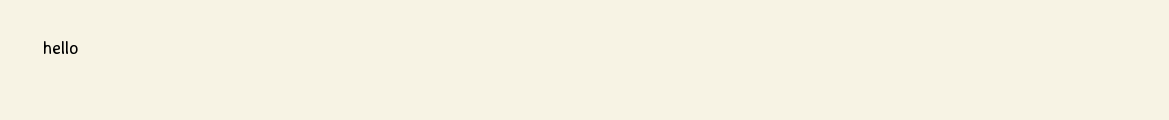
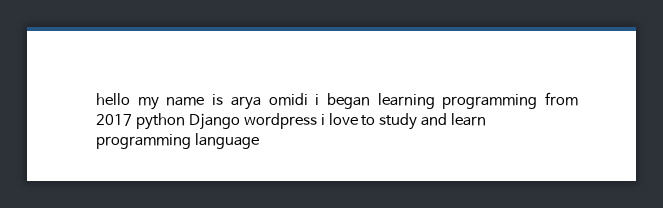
- hello
+ hello my name is arya omidi i began learning programming from 2017 python Django wordpress i love to study and learn programming language

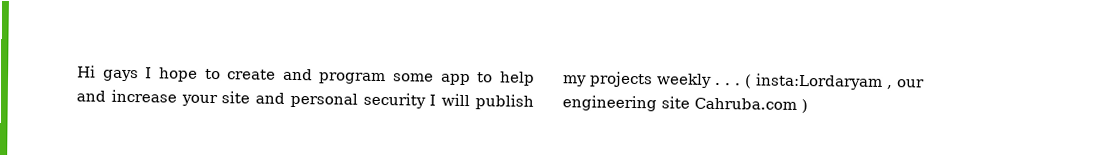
- hello my name is arya omidi i began learning programming from 2017 python Django wordpress i love to study and learn programming language
+ Hi gays I hope to create and program some app to help and increase your site and personal security I will publish my projects weekly . . . ( insta:Lordaryam , our engineering site Cahruba.com )

